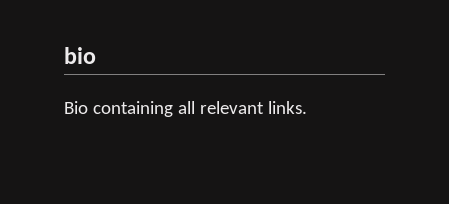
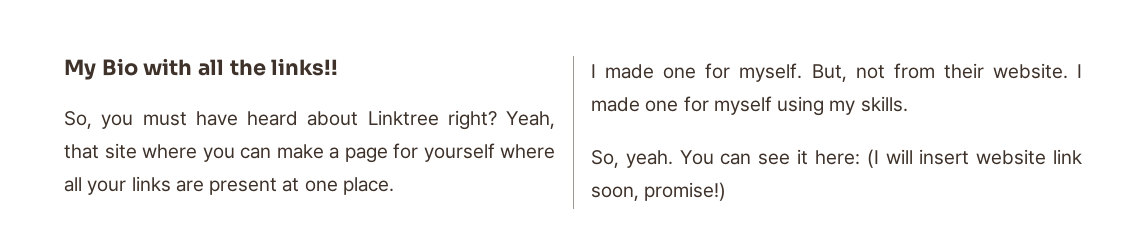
- bio
- Bio containing all relevant links.
+ My Bio with all the links!!
+ So, you must have heard about Linktree right? Yeah, that site where you can make a page for yourself where all your links are present at one place.
+ I made one for myself. But, not from their website. I made one for myself using my skills.
+ So, yeah. You can see it here: (I will insert website link soon, promise!)

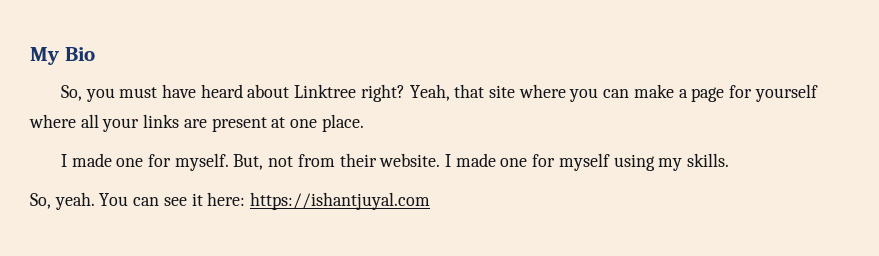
- My Bio with all the links!!
+ My Bio
- You can see it here: (I will insert website link soon, promise!)
+ You can see it here: https://ishantjuyal.com

